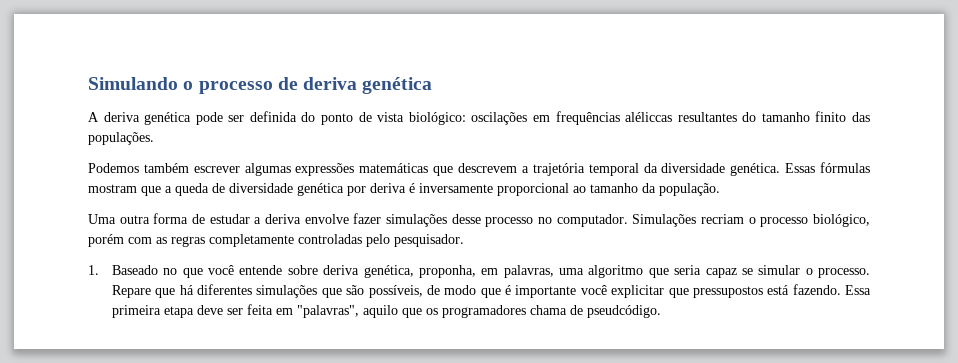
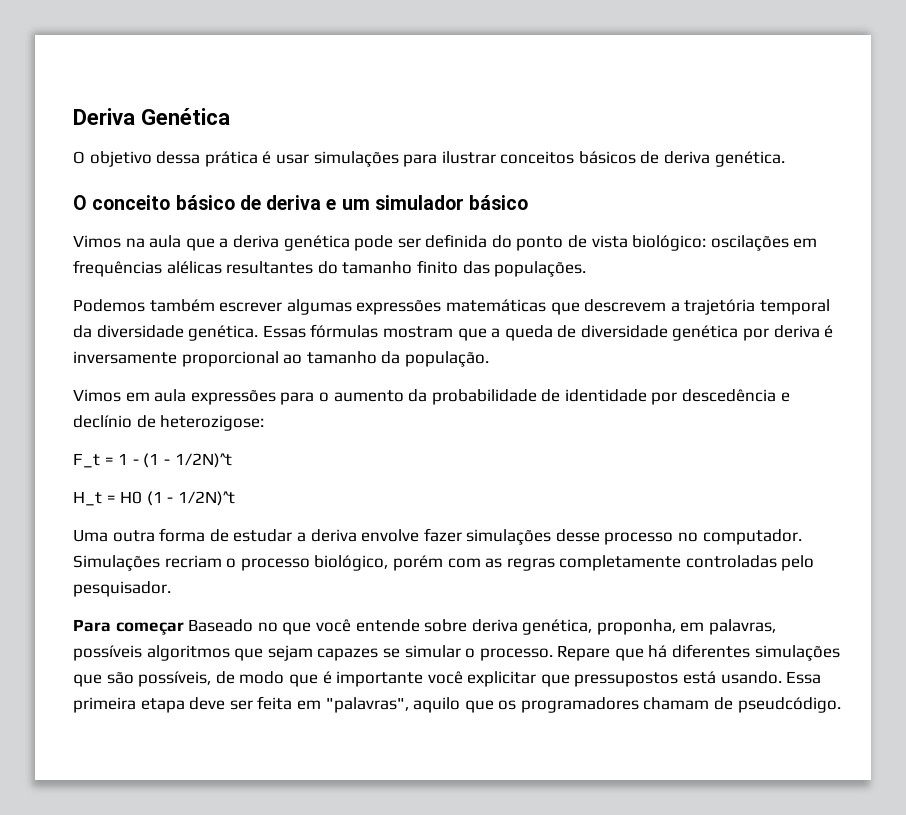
- Simulando o processo de deriva genética
- A deriva genética pode ser definida do ponto de vista biológico: oscilações em frequências aléliccas resultantes do tamanho finito das populações.
+ Deriva Genética
+ O objetivo dessa prática é usar simulações para ilustrar conceitos básicos de deriva genética.
+ O conceito básico de deriva e um simulador básico
+ Vimos na aula que a deriva genética pode ser definida do ponto de vista biológico: oscilações em frequências alélicas resultantes do tamanho finito das populações.
+ Vimos em aula expressões para o aumento da probabilidade de identidade por descedência e declínio de heterozigose:
+ F_t = 1 - (1 - 1/2N)^t
+ H_t = H0 (1 - 1/2N)^t
- 1. Baseado no que você entende sobre deriva genética, proponha, em palavras, uma algoritmo que seria capaz se simular o processo.
+ Para começar Baseado no que você entende sobre deriva genética, proponha, em palavras, possíveis algoritmos que sejam capazes se simular o processo.
- Repare que há diferentes simulações que são possíveis, de modo que é importante você explicitar que pressupostos está fazendo.
+ Repare que há diferentes simulações que são possíveis, de modo que é importante você explicitar que pressupostos está usando.
- Essa primeira etapa deve ser feita em "palavras", aquilo que os programadores chama de pseudcódigo.
+ Essa primeira etapa deve ser feita em "palavras", aquilo que os programadores chamam de pseudcódigo.

